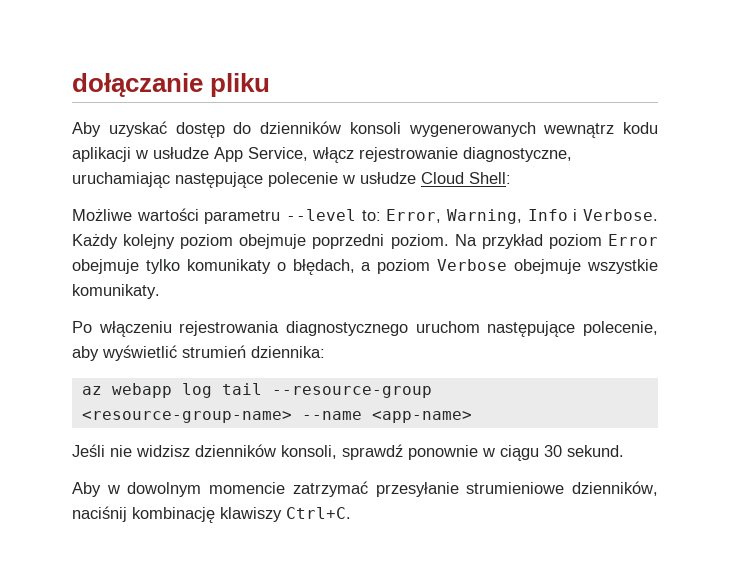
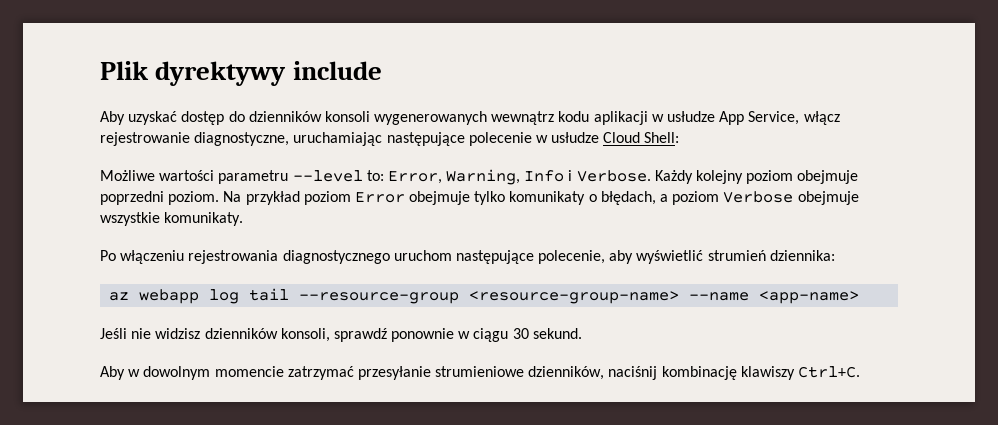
- dołączanie pliku
+ Plik dyrektywy include

